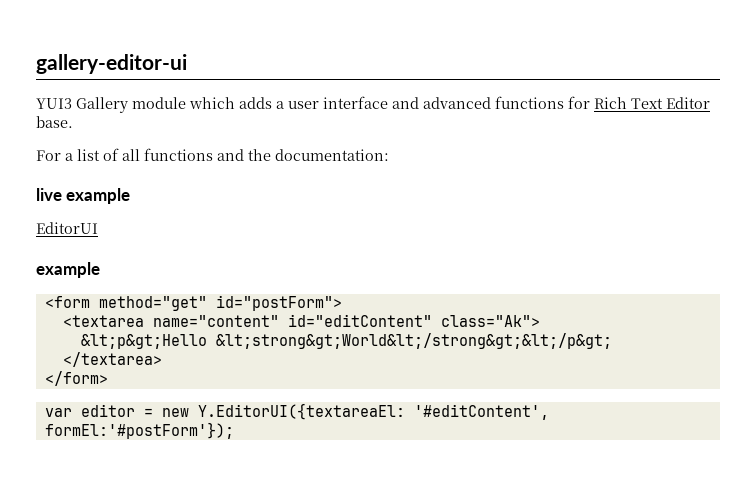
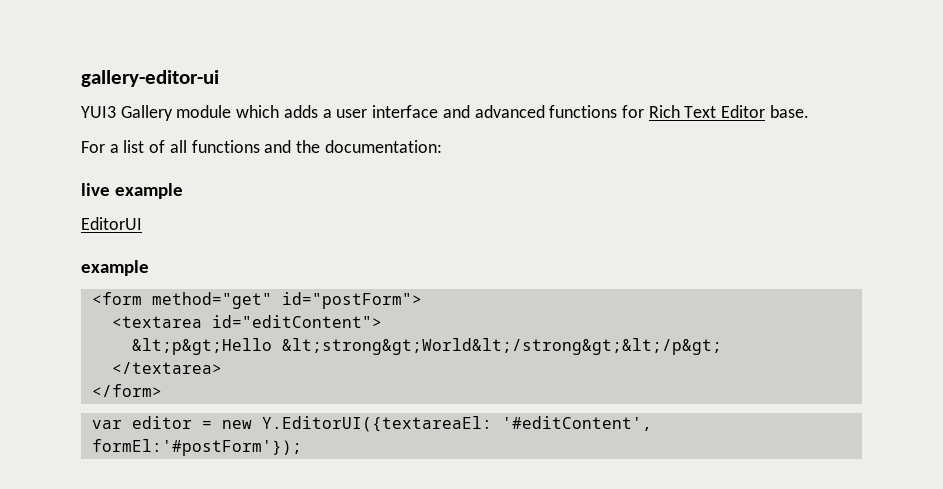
- <textarea name="content" id="editContent" class="Ak">
+ <textarea id="editContent">

